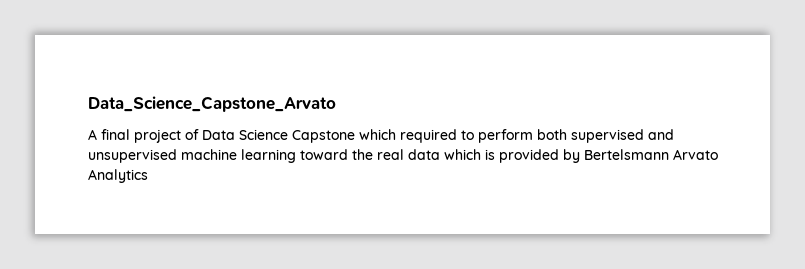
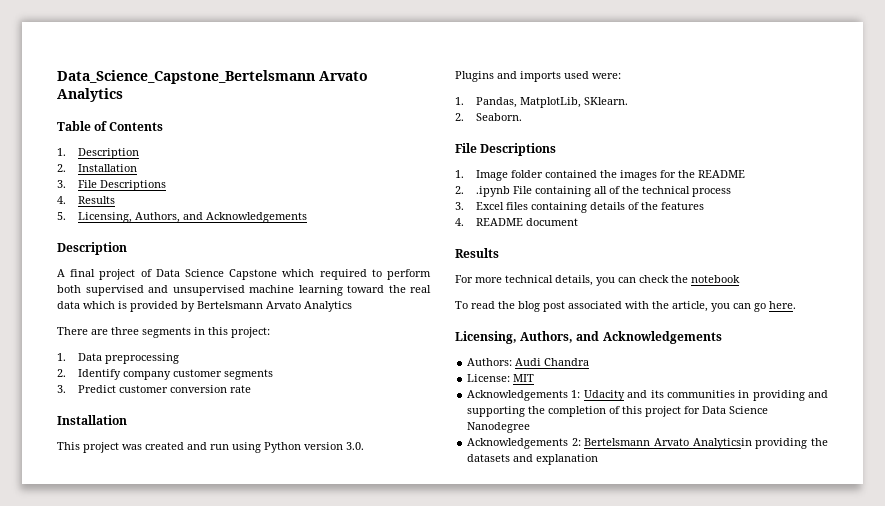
- Data_Science_Capstone_Arvato
+ Data_Science_Capstone_Bertelsmann Arvato Analytics
+ Table of Contents
+ 1. Description
+ 2. Installation
+ 3. File Descriptions
+ 4. Results
+ 5. Licensing, Authors, and Acknowledgements
+ Description
+ There are three segments in this project:
+ 1. Data preprocessing
+ 2. Identify company customer segments
+ 3. Predict customer conversion rate
+ Installation
+ This project was created and run using Python version 3.0.
+ Plugins and imports used were:
+ 1. Pandas, MatplotLib, SKlearn.
+ 2. Seaborn.
+ File Descriptions
+ 1. Image folder contained the images for the README
+ 2. .ipynb File containing all of the technical process
+ 3. Excel files containing details of the features
+ 4. README document
+ Results
+ For more technical details, you can check the notebook
+ To read the blog post associated with the article, you can go here.
+ Licensing, Authors, and Acknowledgements
+ Authors: Audi Chandra
+ License: MIT
+ Acknowledgements 1: Udacity and its communities in providing and supporting the completion of this project for Data Science Nanodegree
+ Acknowledgements 2: Bertelsmann Arvato Analyticsin providing the datasets and explanation

